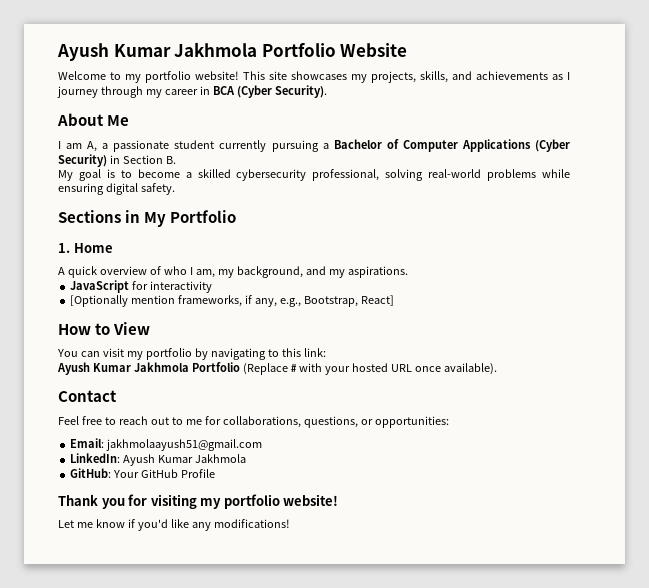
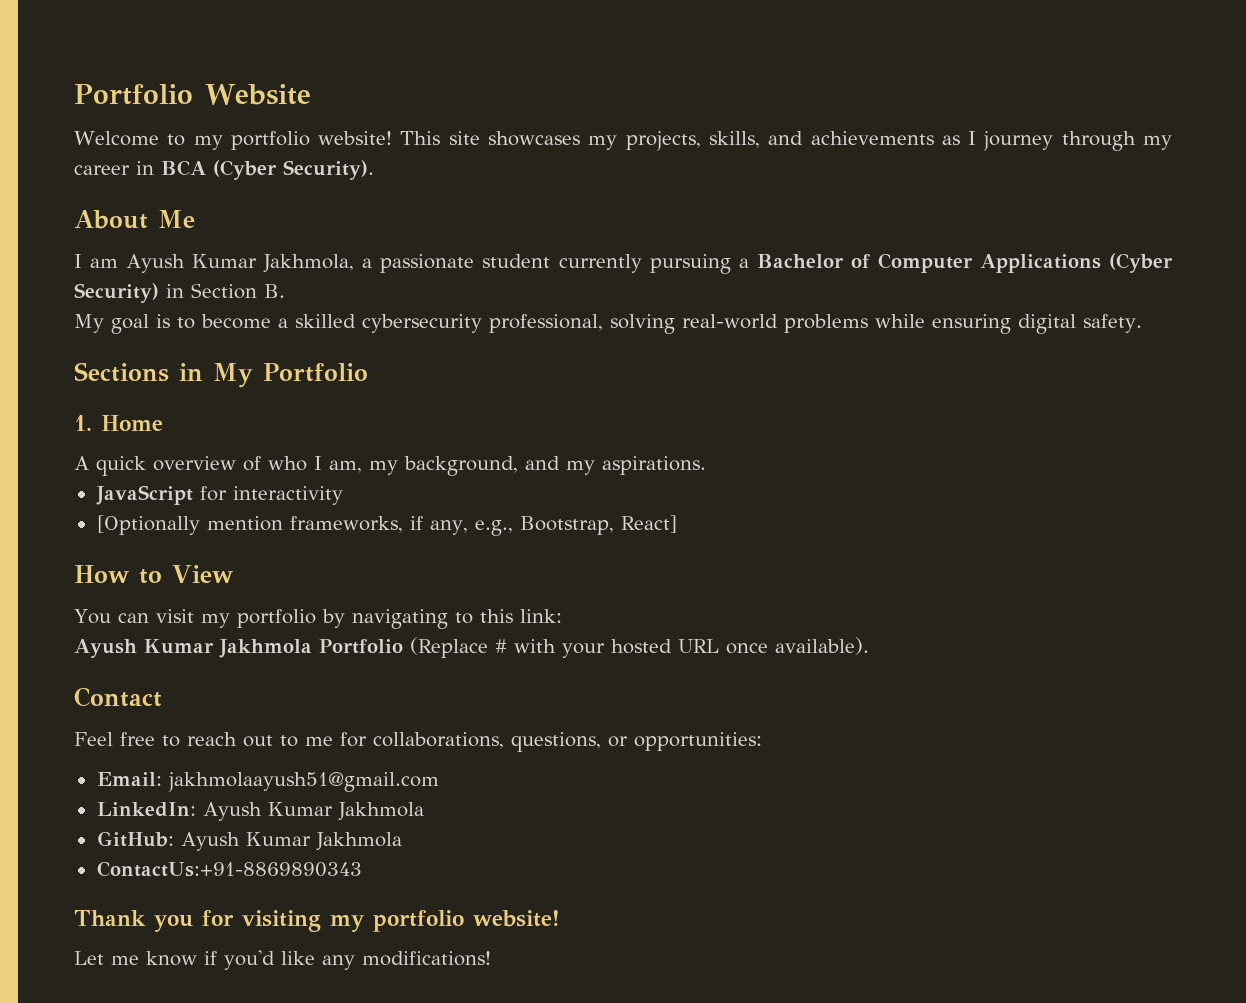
- Ayush Kumar Jakhmola Portfolio Website
+ Portfolio Website
- I am A, a passionate student currently pursuing a Bachelor of Computer Applications (Cyber Security) in Section B.
+ I am Ayush Kumar Jakhmola, a passionate student currently pursuing a Bachelor of Computer Applications (Cyber Security) in Section B.
- GitHub: Your GitHub Profile
+ GitHub: Ayush Kumar Jakhmola
+ ContactUs:+91-8869890343

